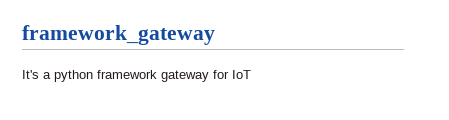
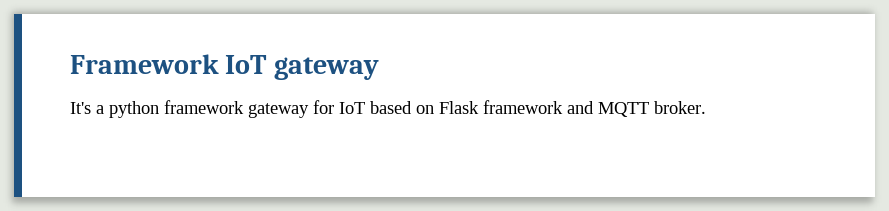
- framework_gateway
+ Framework IoT gateway
- It's a python framework gateway for IoT
+ It's a python framework gateway for IoT based on Flask framework and MQTT broker.

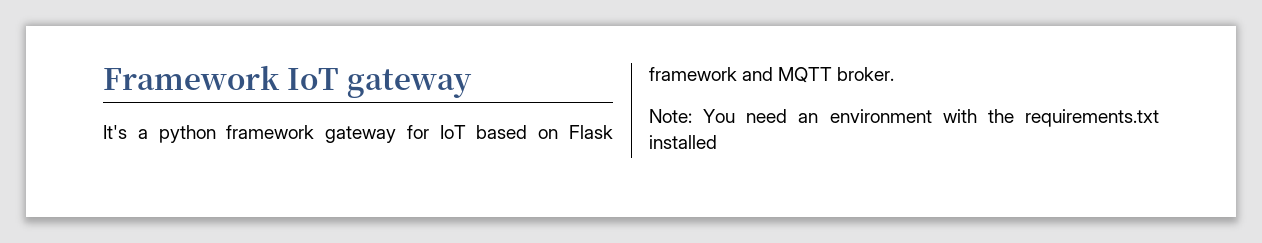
+ Note: You need an environment with the requirements.txt installed

